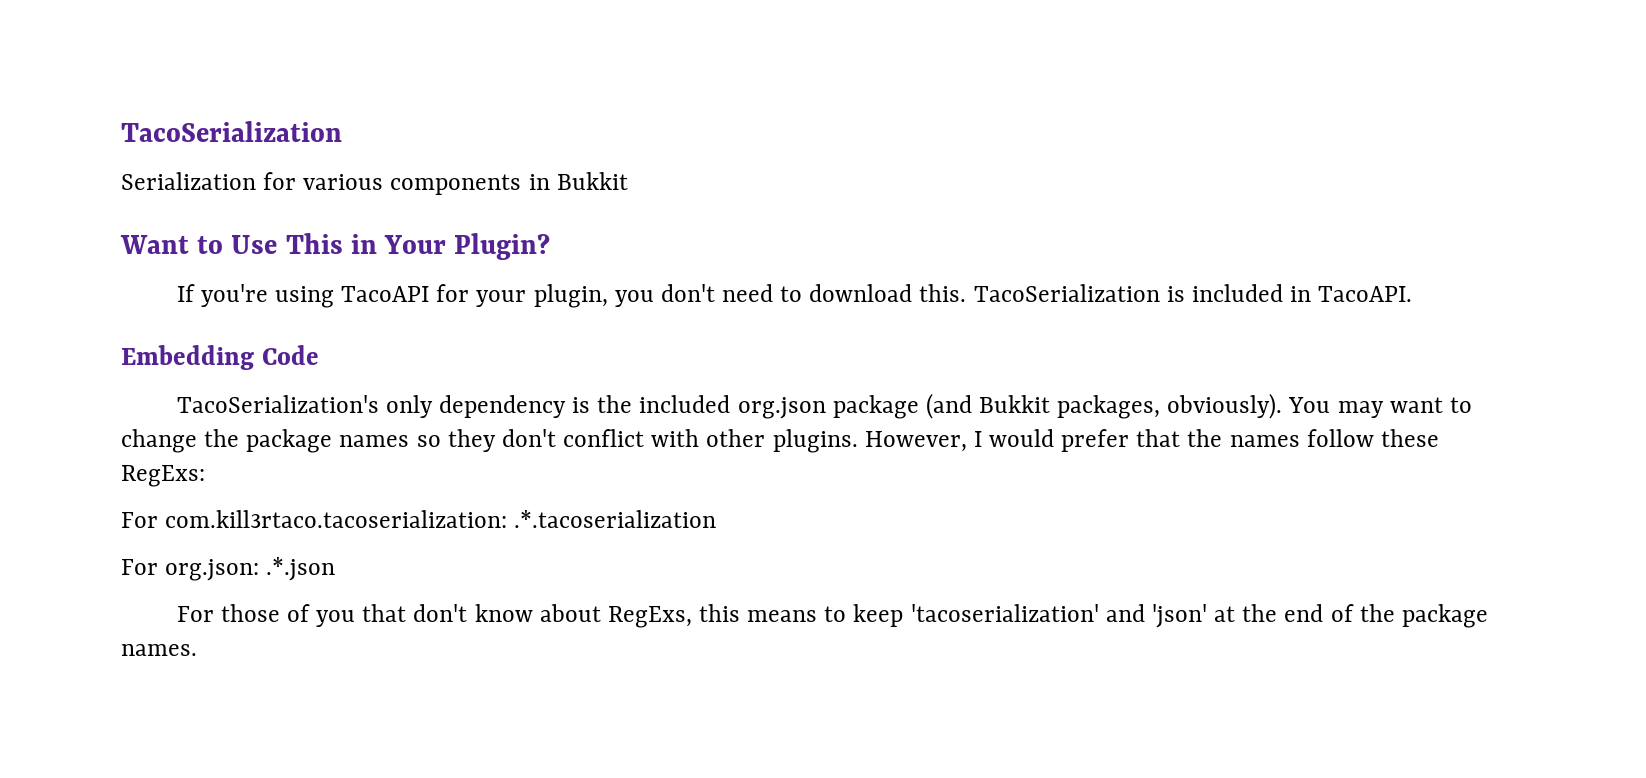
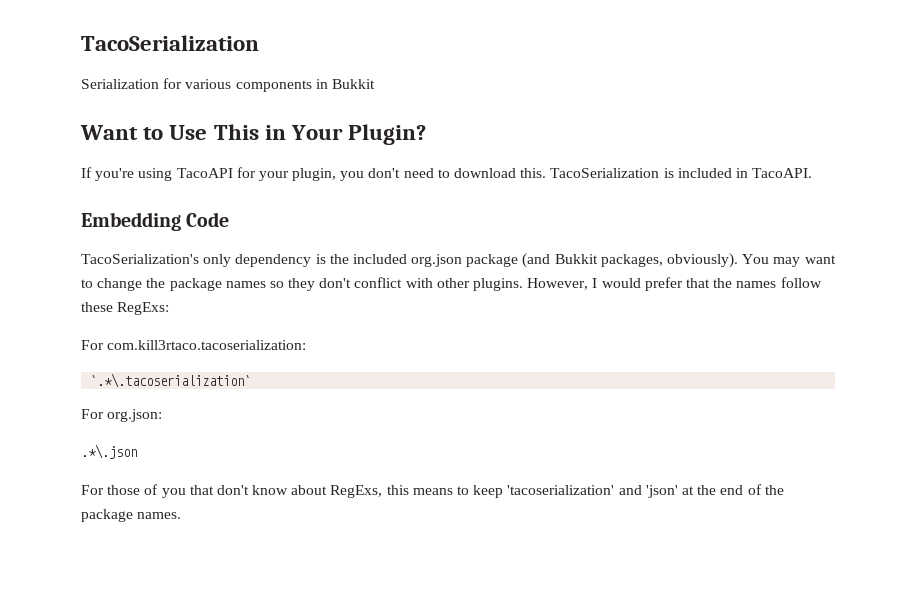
- For com.kill3rtaco.tacoserialization: .*.tacoserialization
+ For com.kill3rtaco.tacoserialization:
+ `.*\.tacoserialization`
- For org.json: .*.json
+ For org.json:
+ .*\.json

